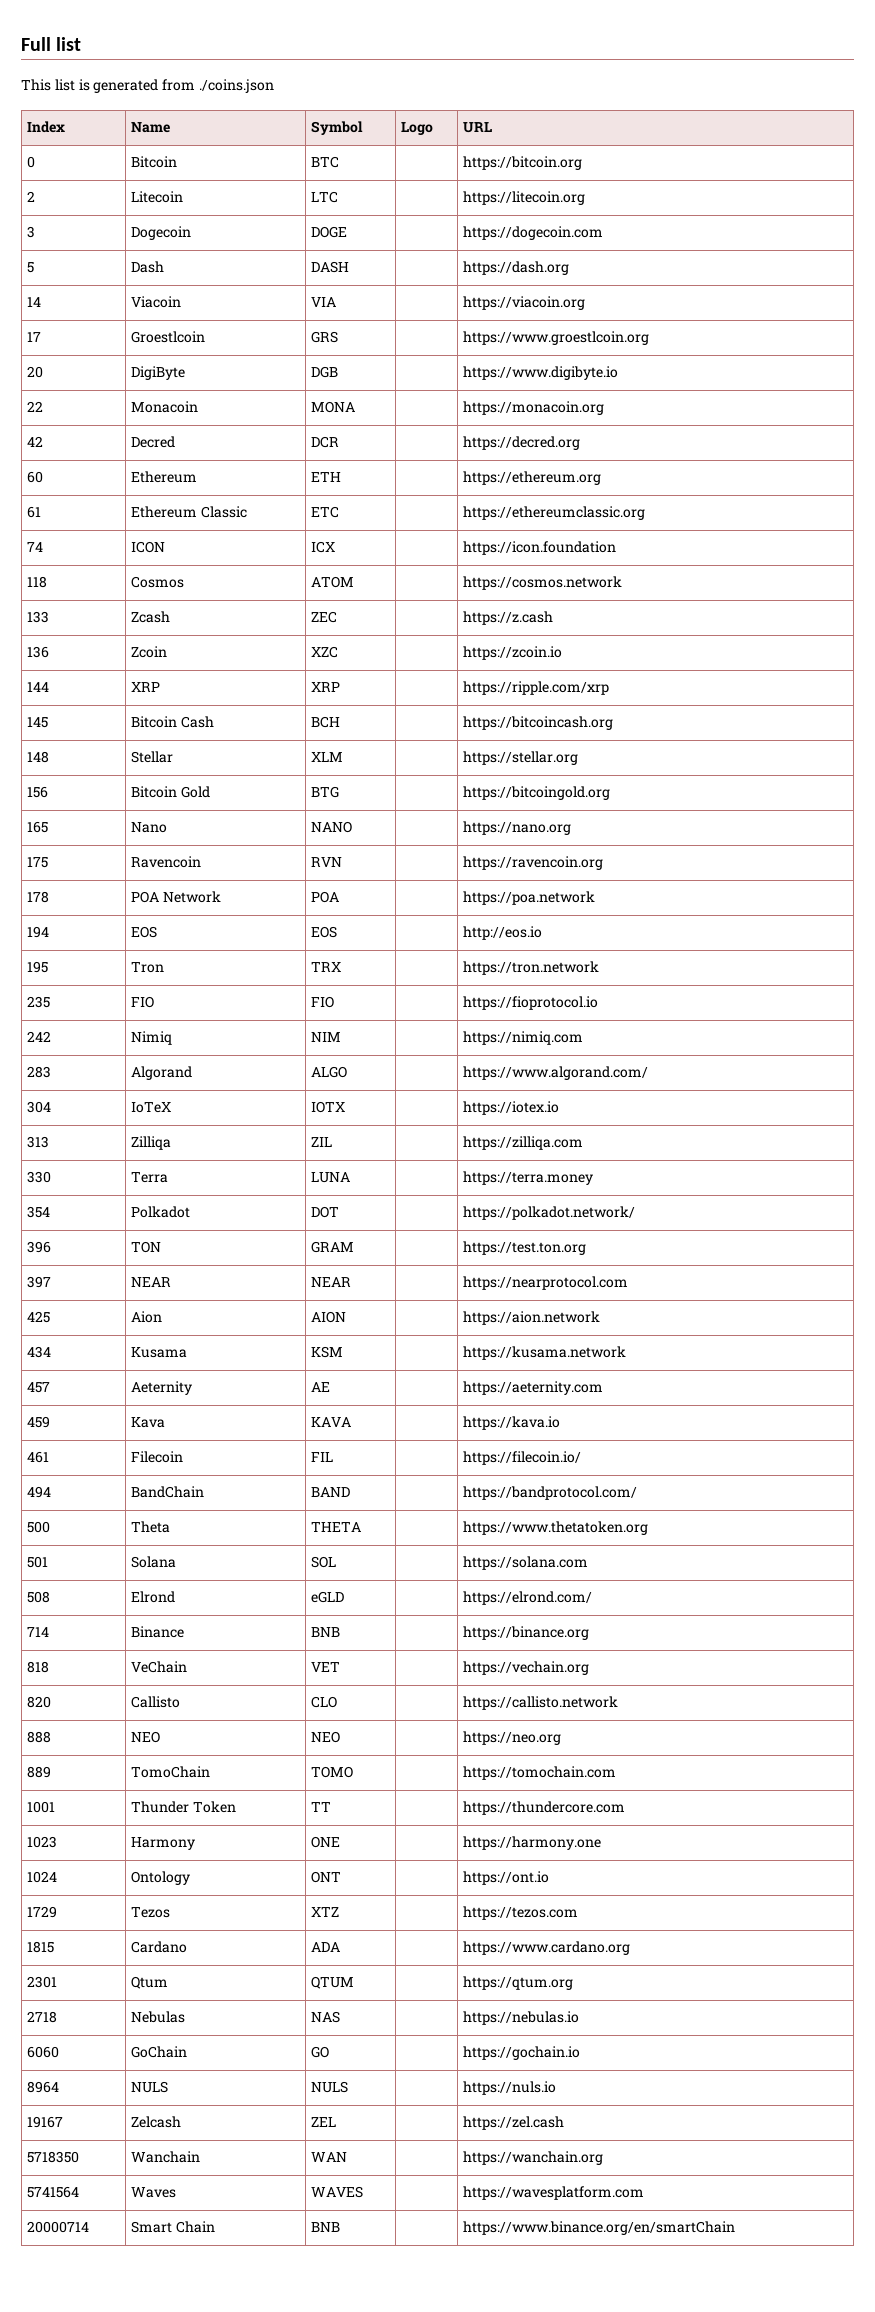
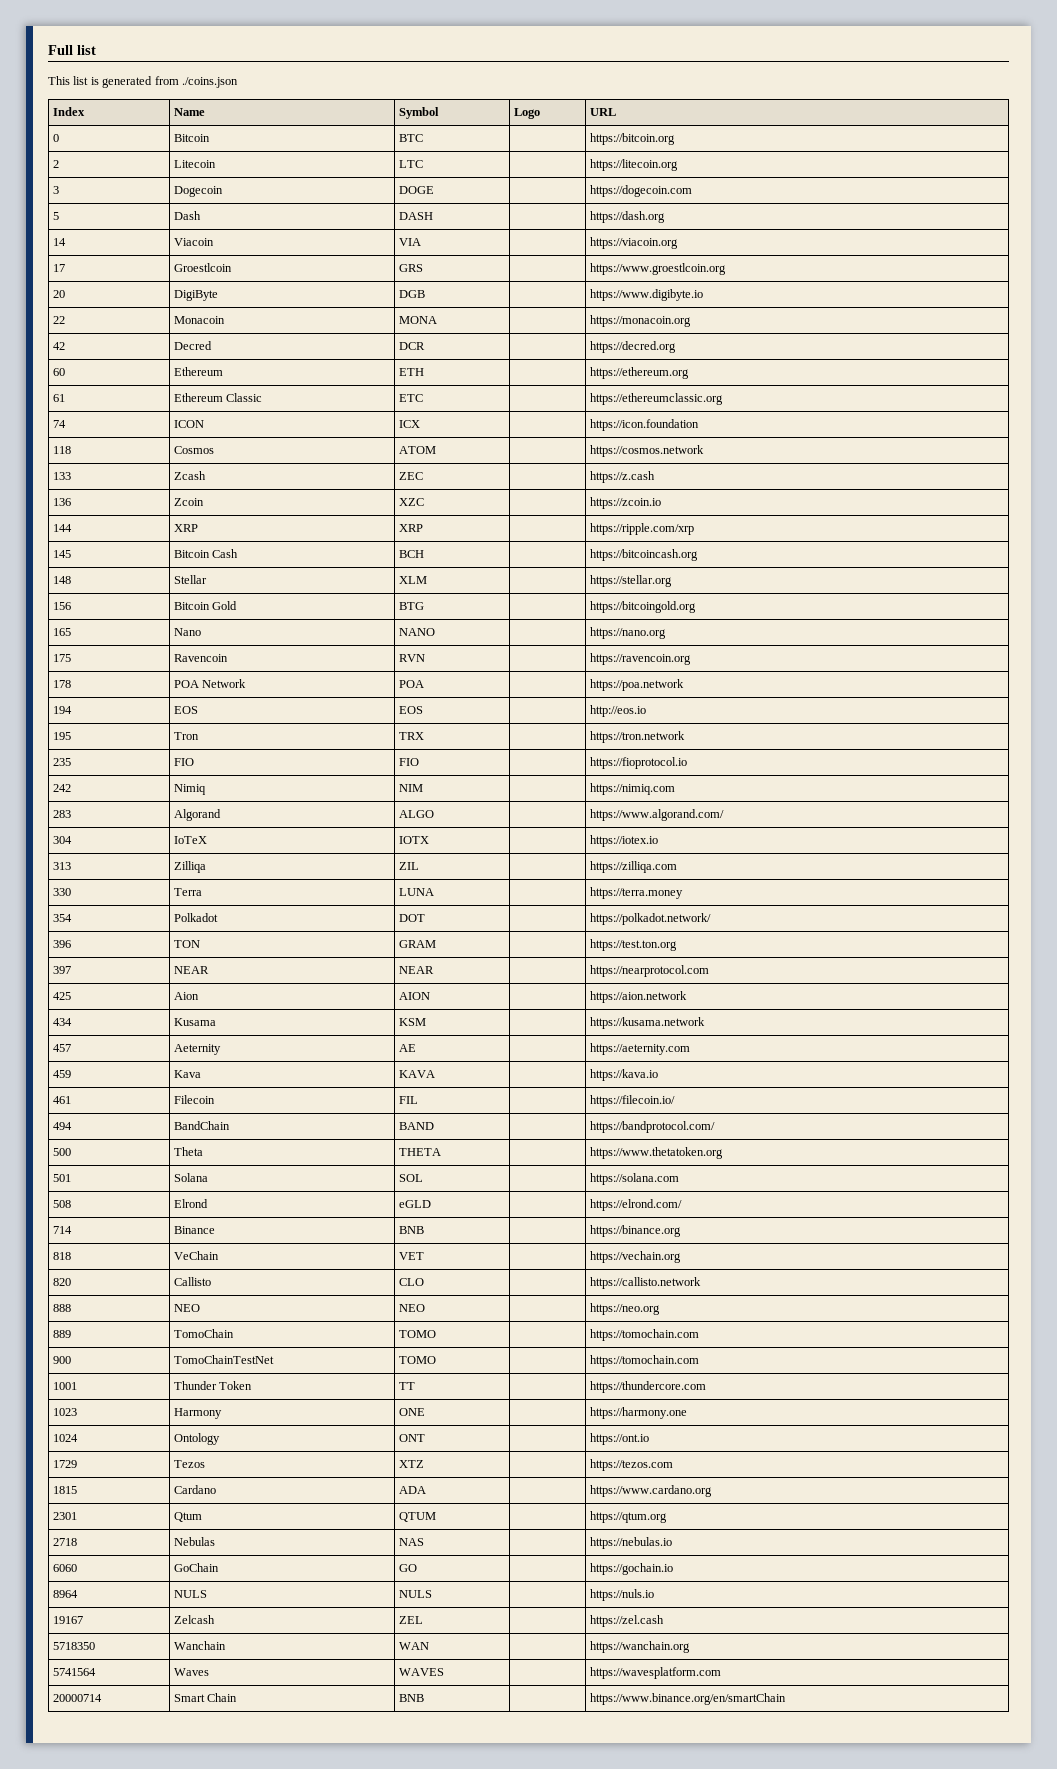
+ 900 | TomoChainTestNet | TOMO | | https://tomochain.com

